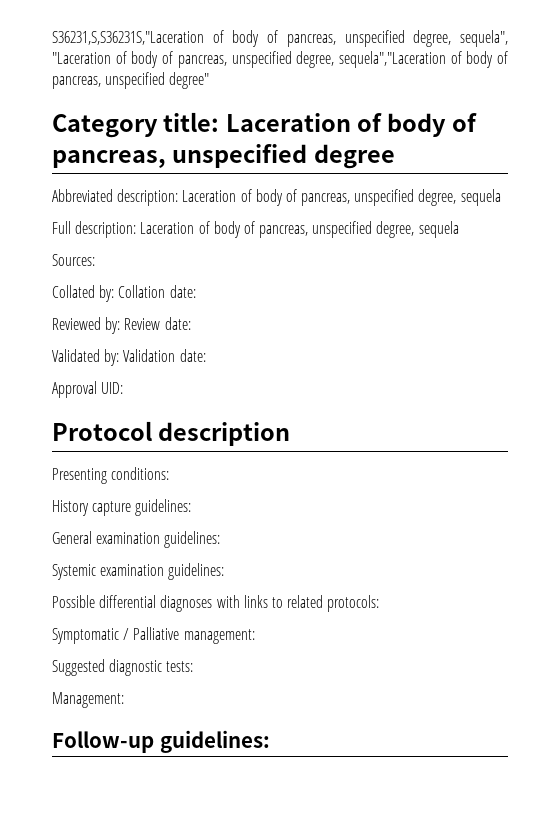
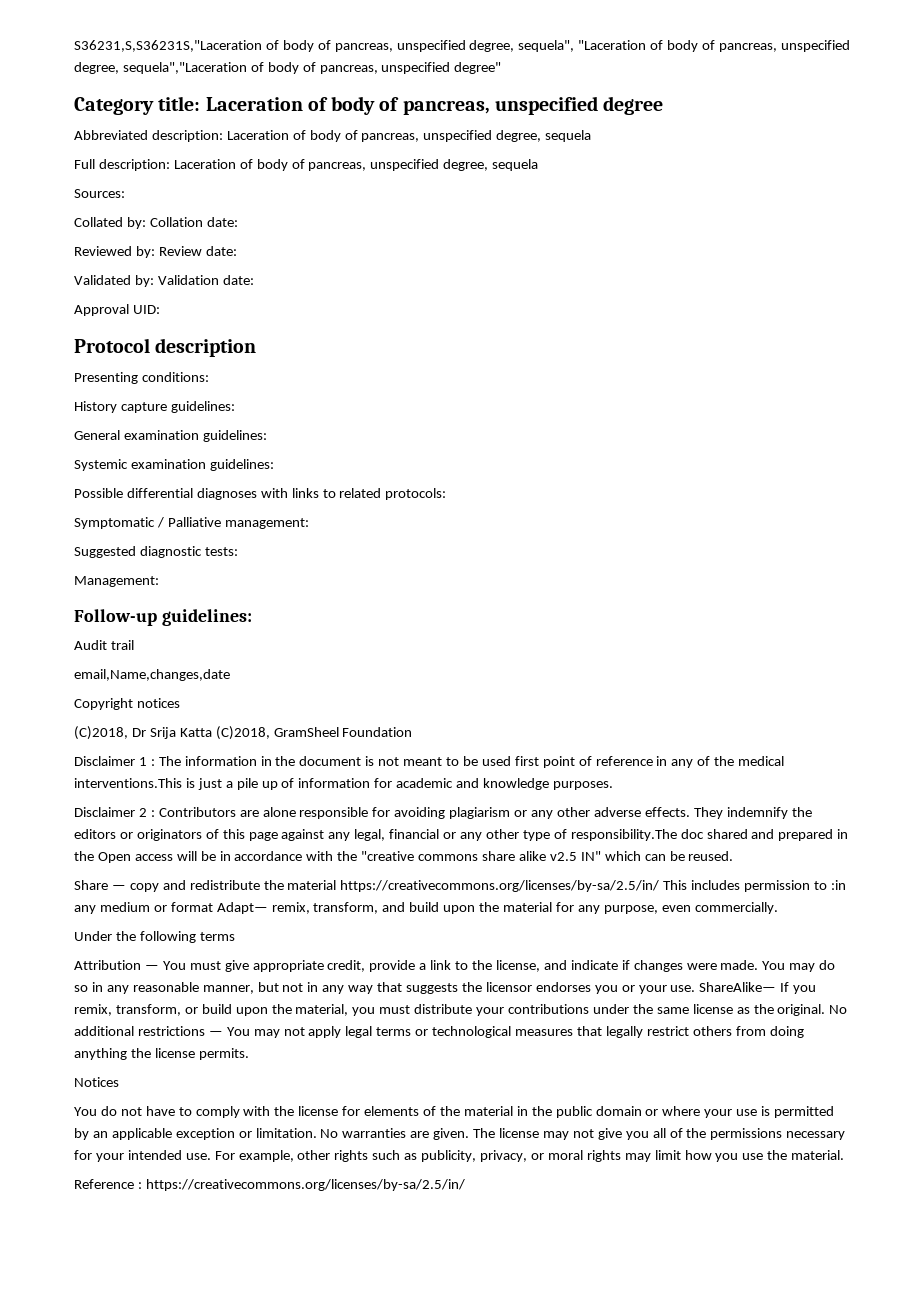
+ Audit trail
+ email,Name,changes,date
+ Copyright notices
+ (C)2018, Dr Srija Katta (C)2018, GramSheel Foundation
+ Disclaimer 1 : The information in the document is not meant to be used first point of reference in any of the medical interventions.This is just a pile up of information for academic and knowledge purposes.
+ Disclaimer 2 : Contributors are alone responsible for avoiding plagiarism or any other adverse effects. They indemnify the editors or originators of this page against any legal, financial or any other type of responsibility.The doc shared and prepared in the Open access will be in accordance with the "creative commons share alike v2.5 IN" which can be reused.
+ Share — copy and redistribute the material https://creativecommons.org/licenses/by-sa/2.5/in/ This includes permission to :in any medium or format Adapt— remix, transform, and build upon the material for any purpose, even commercially.
+ Under the following terms
+ Attribution — You must give appropriate credit, provide a link to the license, and indicate if changes were made. You may do so in any reasonable manner, but not in any way that suggests the licensor endorses you or your use. ShareAlike— If you remix, transform, or build upon the material, you must distribute your contributions under the same license as the original. No additional restrictions — You may not apply legal terms or technological measures that legally restrict others from doing anything the license permits.
+ Notices
+ You do not have to comply with the license for elements of the material in the public domain or where your use is permitted by an applicable exception or limitation. No warranties are given. The license may not give you all of the permissions necessary for your intended use. For example, other rights such as publicity, privacy, or moral rights may limit how you use the material.
+ Reference : https://creativecommons.org/licenses/by-sa/2.5/in/

